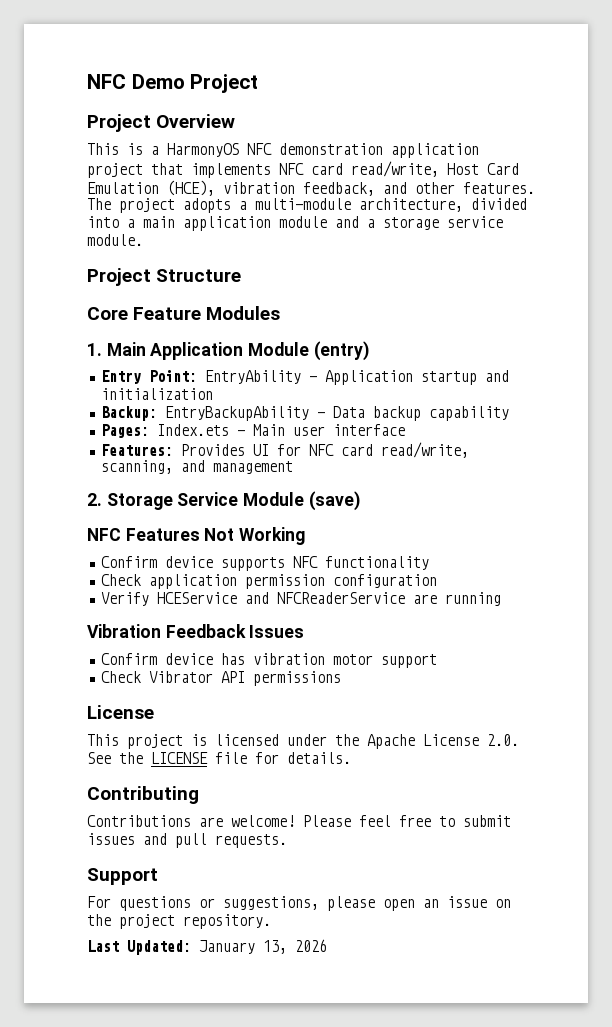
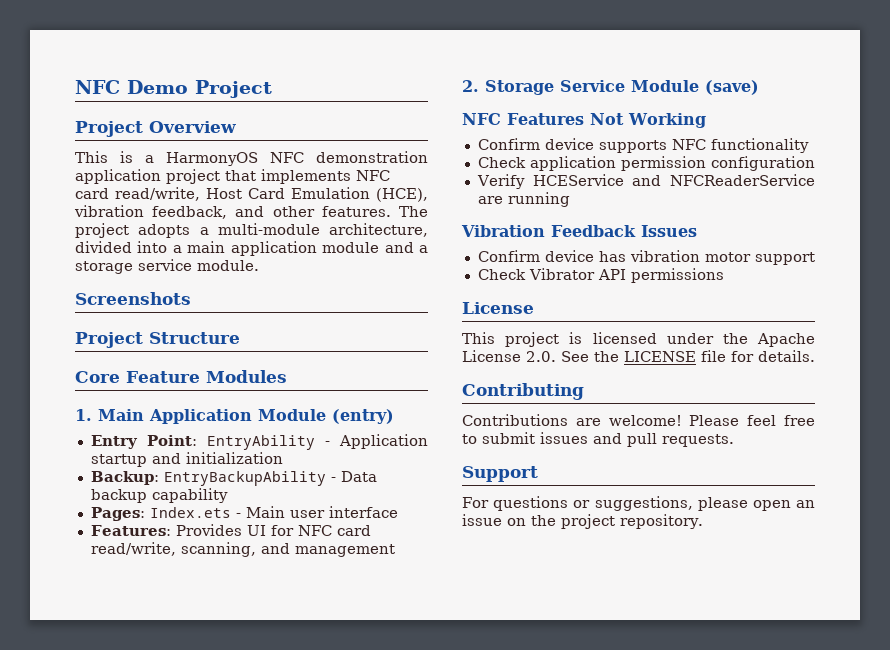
+ Screenshots
- Last Updated: January 13, 2026

